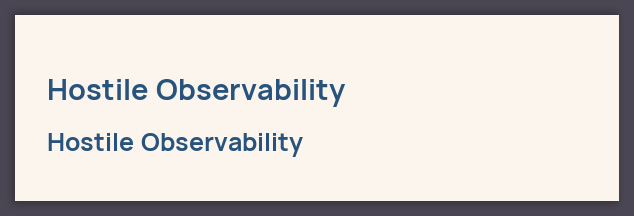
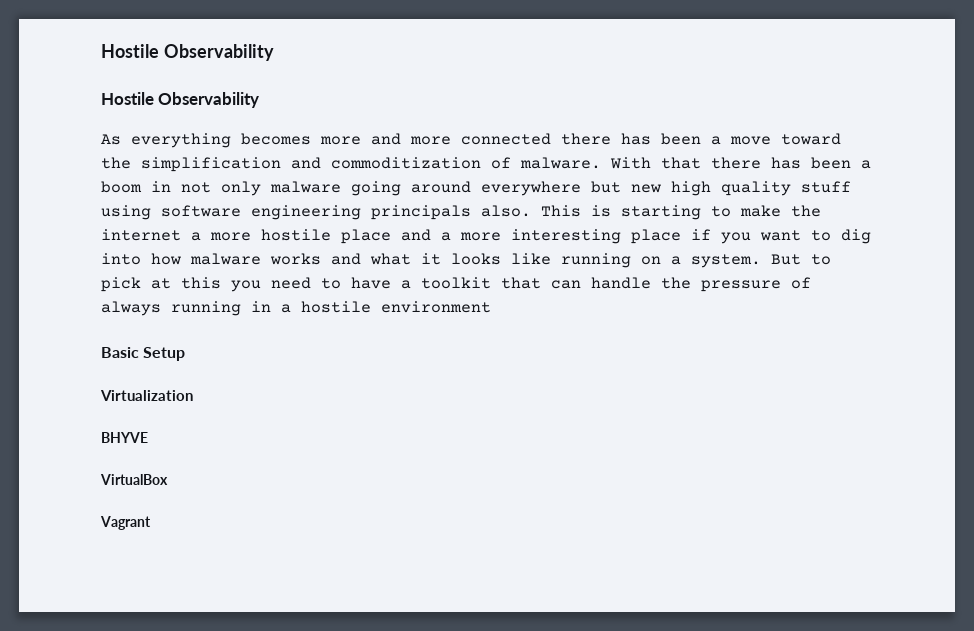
+ As everything becomes more and more connected there has been a move toward the simplification and commoditization of malware. With that there has been a boom in not only malware going around everywhere but new high quality stuff using software engineering principals also. This is starting to make the internet a more hostile place and a more interesting place if you want to dig into how malware works and what it looks like running on a system. But to pick at this you need to have a toolkit that can handle the pressure of always running in a hostile environment
+ Basic Setup
+ Virtualization
+ BHYVE
+ VirtualBox
+ Vagrant

